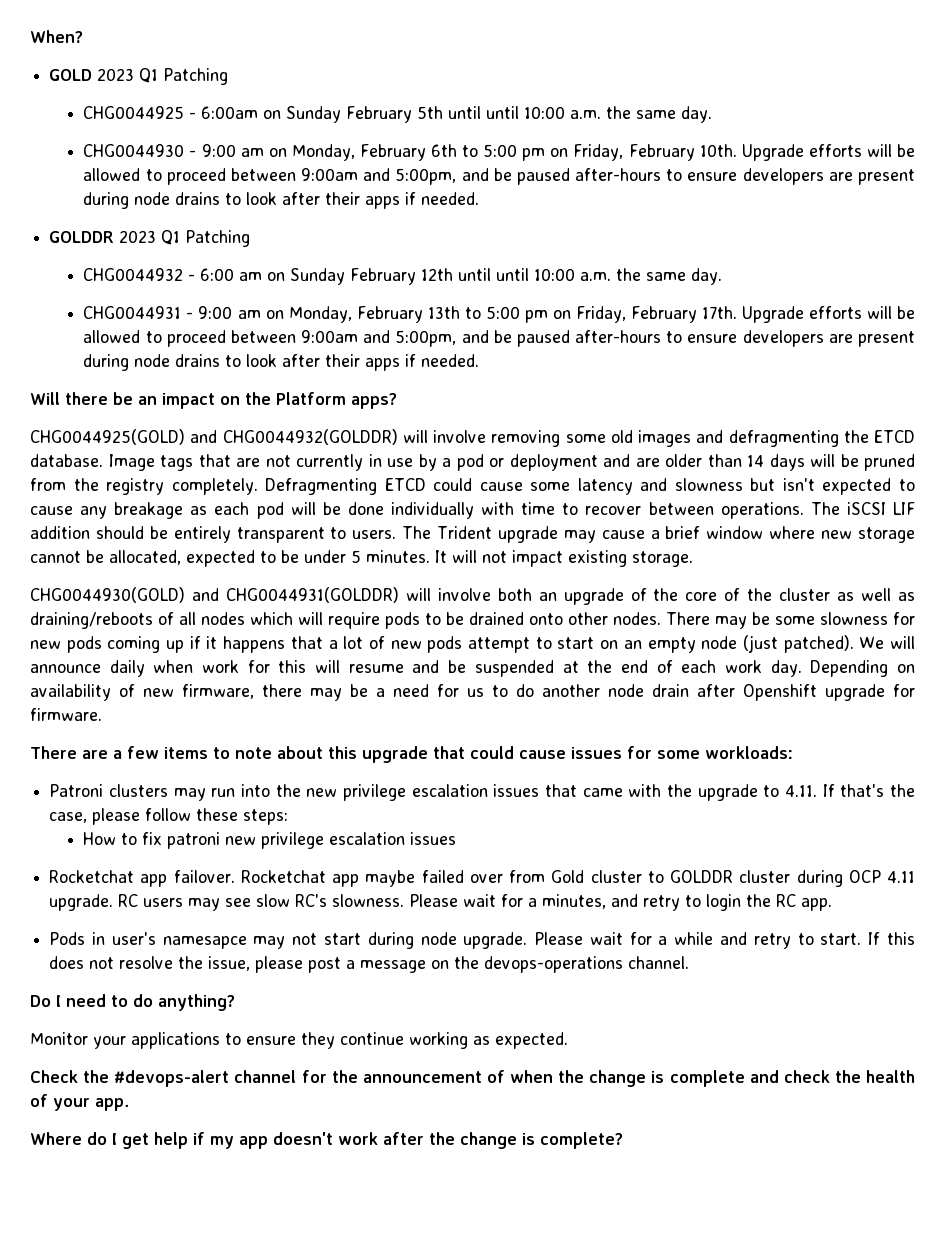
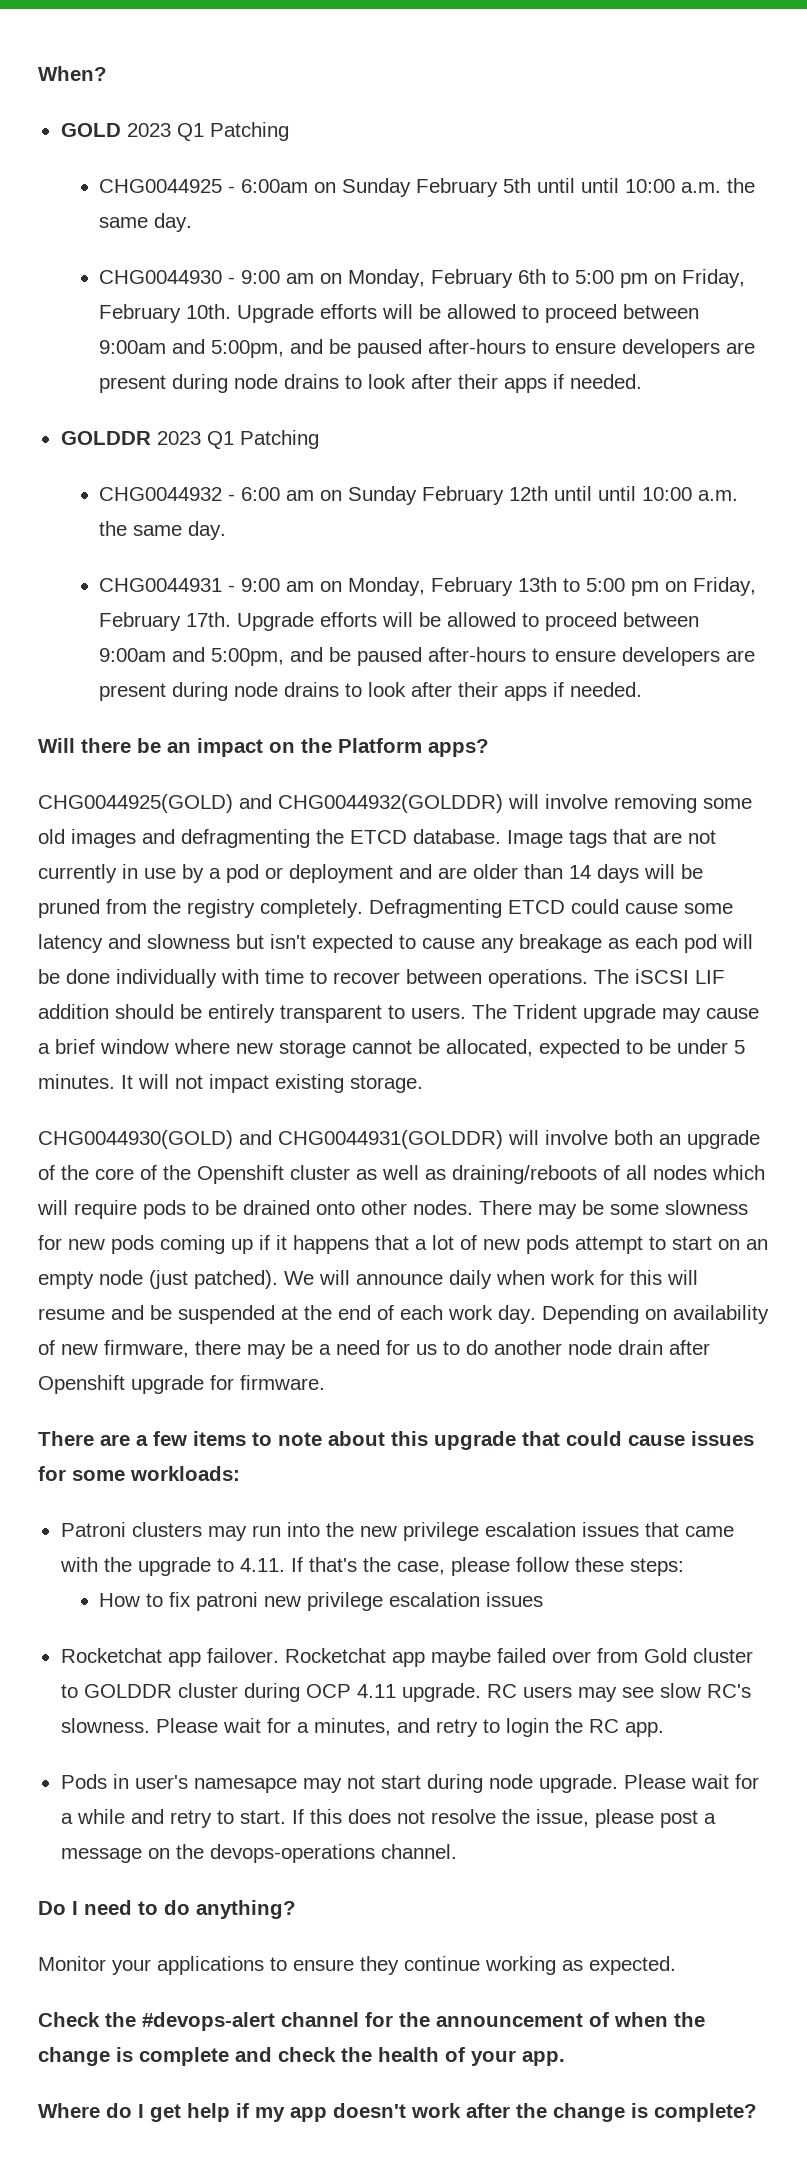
- CHG0044930(GOLD) and CHG0044931(GOLDDR) will involve both an upgrade of the core of the cluster as well as draining/reboots of all nodes which will require pods to be drained onto other nodes.
+ CHG0044930(GOLD) and CHG0044931(GOLDDR) will involve both an upgrade of the core of the Openshift cluster as well as draining/reboots of all nodes which will require pods to be drained onto other nodes.

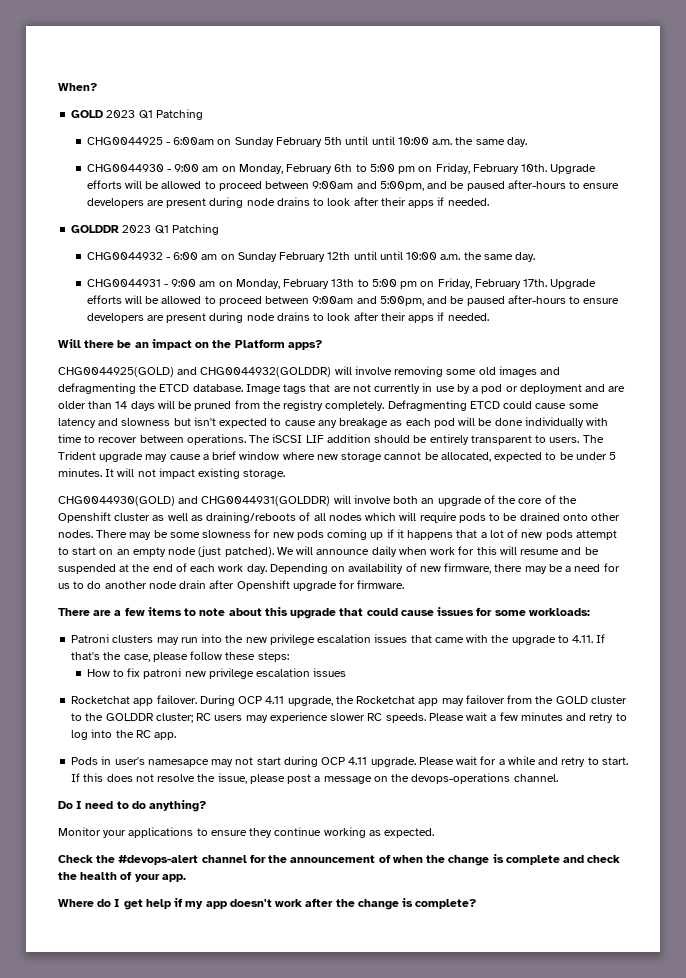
- Rocketchat app maybe failed over from Gold cluster to GOLDDR cluster during OCP 4.11 upgrade. RC users may see slow RC's slowness. Please wait for a minutes, and retry to login the RC app.
+ During OCP 4.11 upgrade, the Rocketchat app may failover from the GOLD cluster to the GOLDDR cluster; RC users may experience slower RC speeds. Please wait a few minutes and retry to log into the RC app.
- Pods in user's namesapce may not start during node upgrade.
+ Pods in user's namesapce may not start during OCP 4.11 upgrade.

